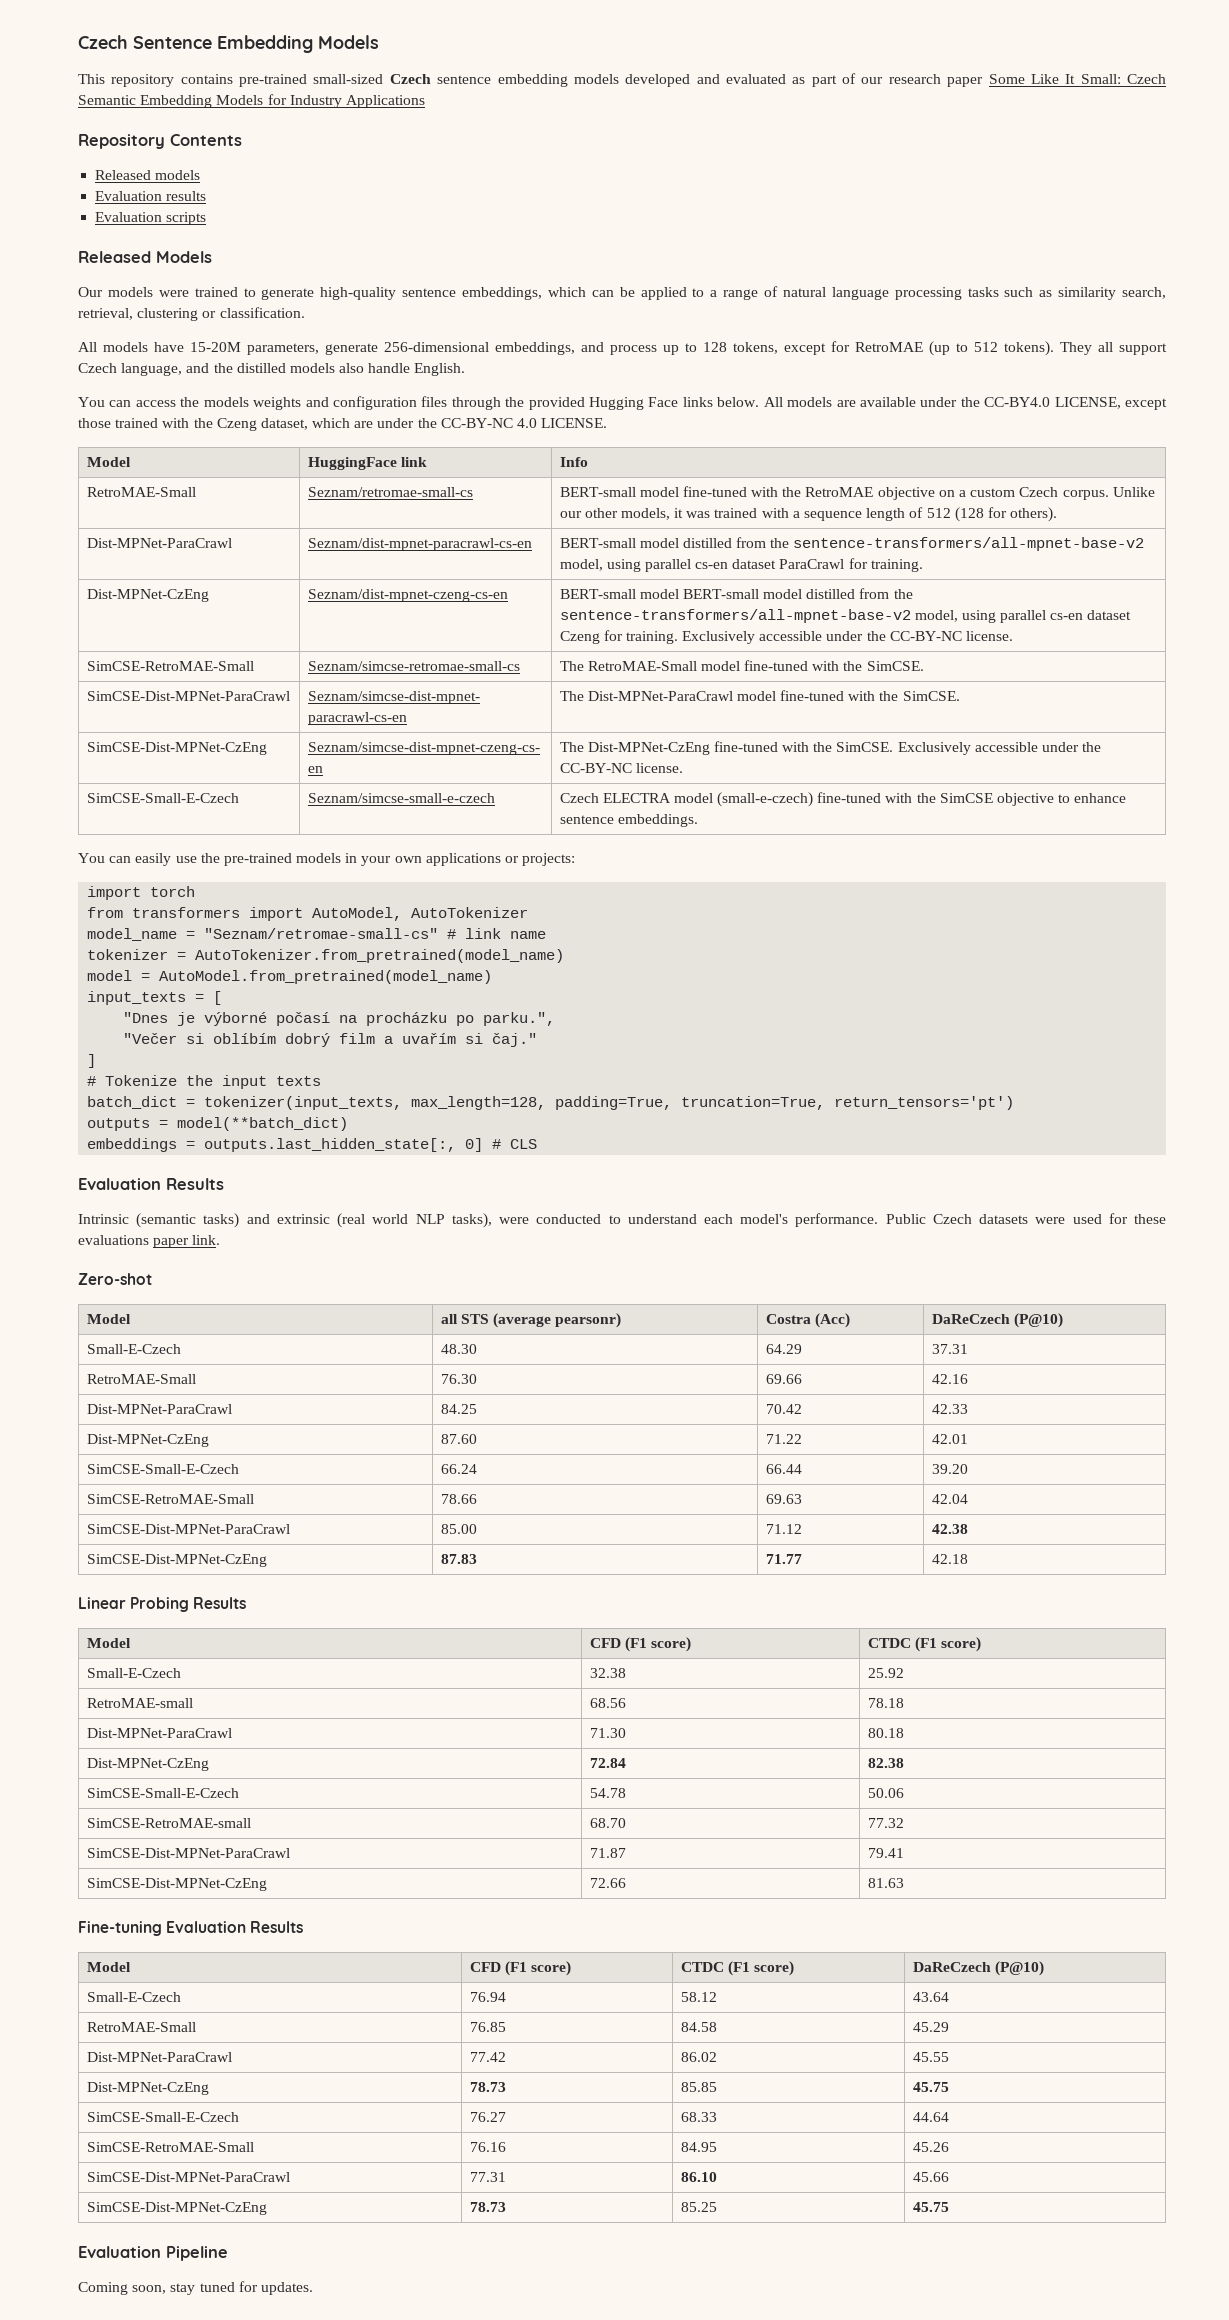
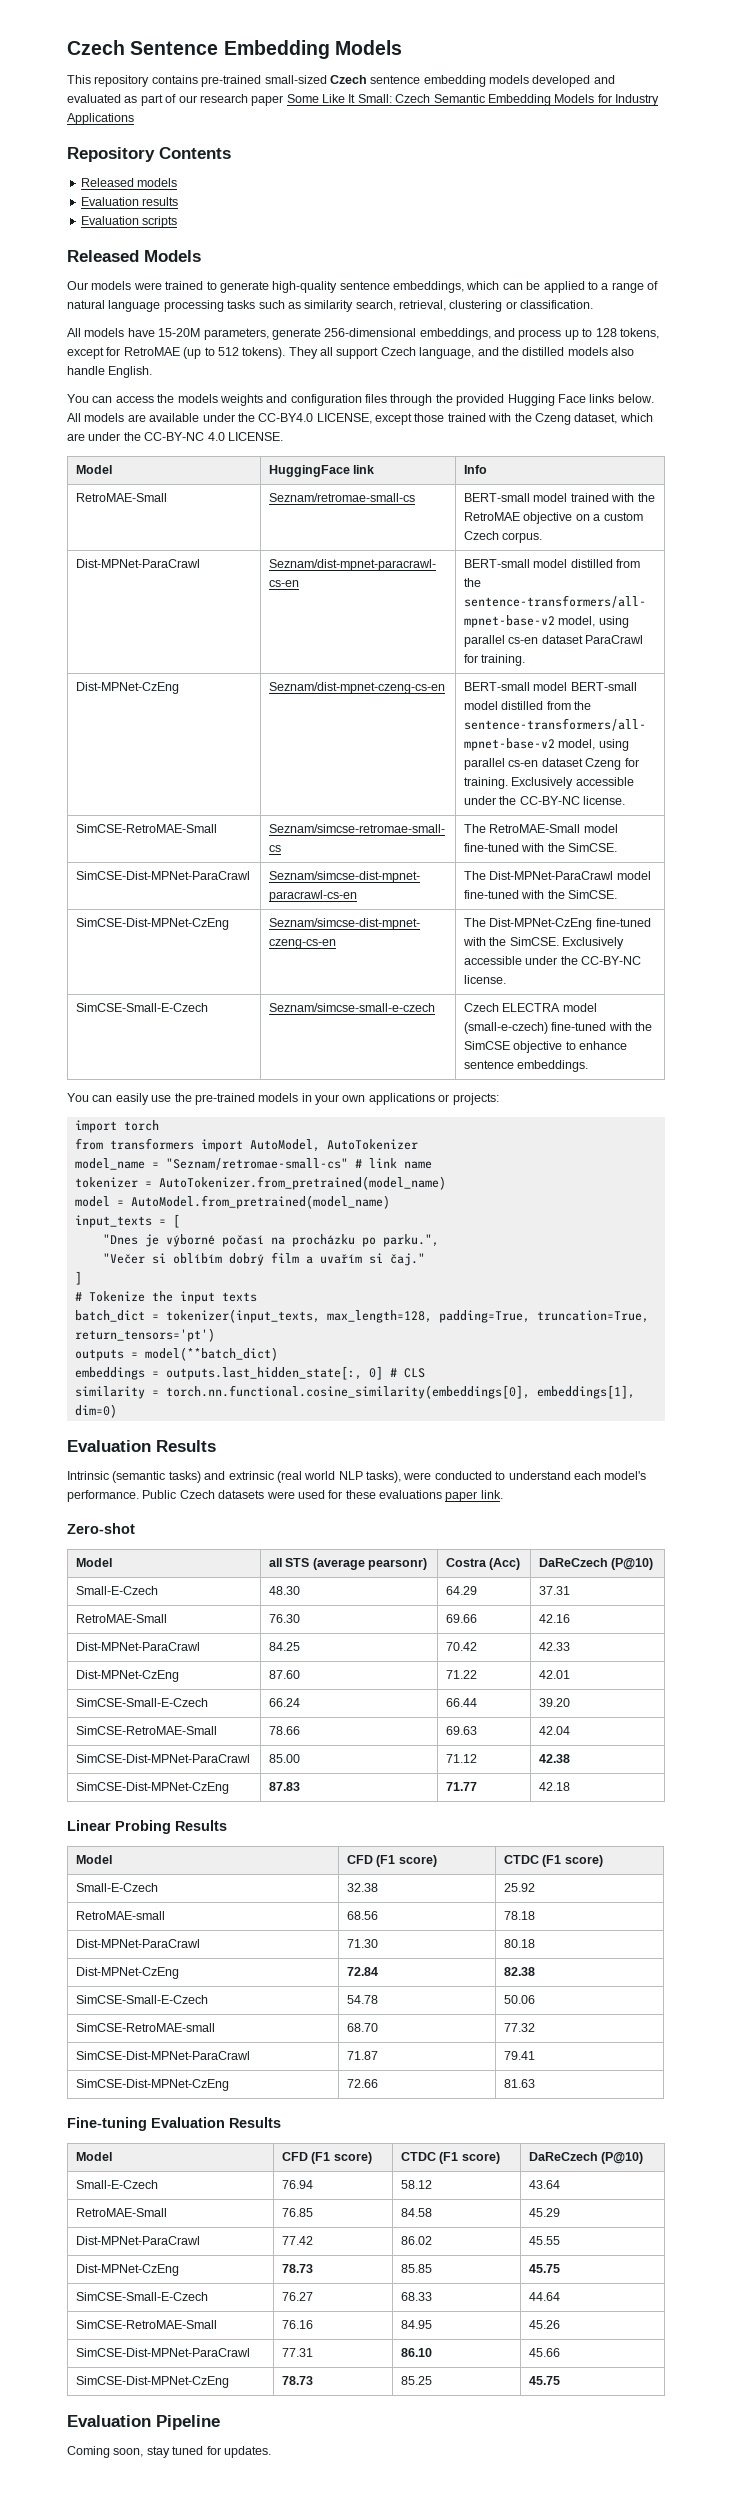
- RetroMAE-Small | Seznam/retromae-small-cs | BERT-small model fine-tuned with the RetroMAE objective on a custom Czech corpus. Unlike our other models, it was trained with a sequence length of 512 (128 for others).
+ RetroMAE-Small | Seznam/retromae-small-cs | BERT-small model trained with the RetroMAE objective on a custom Czech corpus.
+ similarity = torch.nn.functional.cosine_similarity(embeddings[0], embeddings[1], dim=0)

